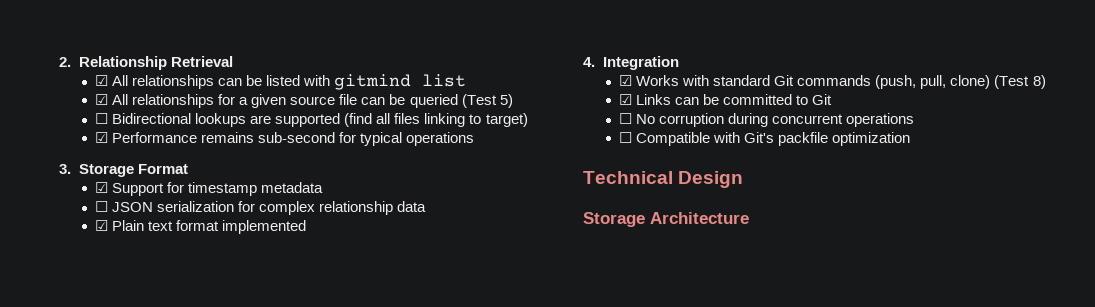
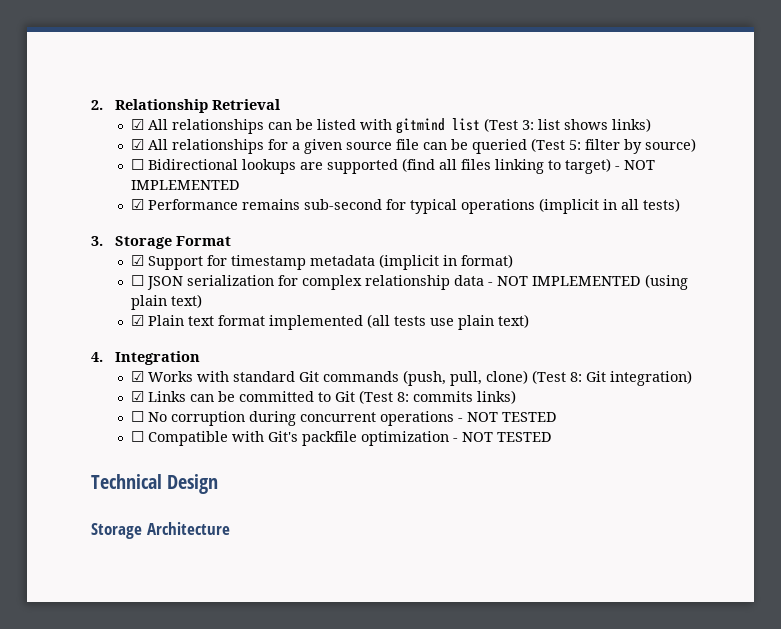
- ☑ All relationships can be listed with gitmind list
+ ☑ All relationships can be listed with gitmind list (Test 3: list shows links)
- ☑ All relationships for a given source file can be queried (Test 5)
+ ☑ All relationships for a given source file can be queried (Test 5: filter by source)
- ☐ Bidirectional lookups are supported (find all files linking to target)
+ ☐ Bidirectional lookups are supported (find all files linking to target) - NOT IMPLEMENTED
- ☑ Performance remains sub-second for typical operations
+ ☑ Performance remains sub-second for typical operations (implicit in all tests)
- ☑ Support for timestamp metadata
+ ☑ Support for timestamp metadata (implicit in format)
- ☐ JSON serialization for complex relationship data
+ ☐ JSON serialization for complex relationship data - NOT IMPLEMENTED (using plain text)
- ☑ Plain text format implemented
+ ☑ Plain text format implemented (all tests use plain text)
- ☑ Works with standard Git commands (push, pull, clone) (Test 8)
+ ☑ Works with standard Git commands (push, pull, clone) (Test 8: Git integration)
- ☑ Links can be committed to Git
+ ☑ Links can be committed to Git (Test 8: commits links)
- ☐ No corruption during concurrent operations
+ ☐ No corruption during concurrent operations - NOT TESTED
- ☐ Compatible with Git's packfile optimization
+ ☐ Compatible with Git's packfile optimization - NOT TESTED

